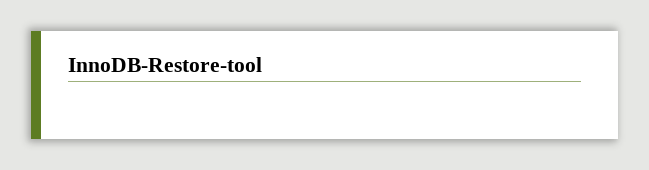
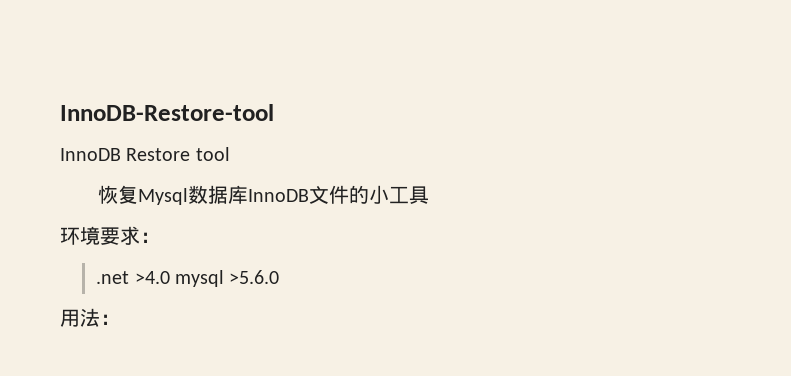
+ InnoDB Restore tool
+ 恢复Mysql数据库InnoDB文件的小工具
+ 环境要求：
+ .net >4.0 mysql >5.6.0
+ 用法：

